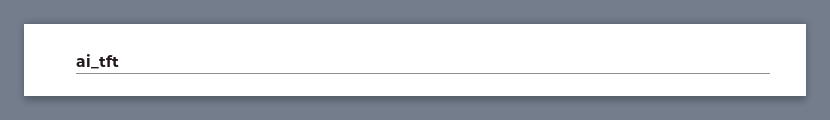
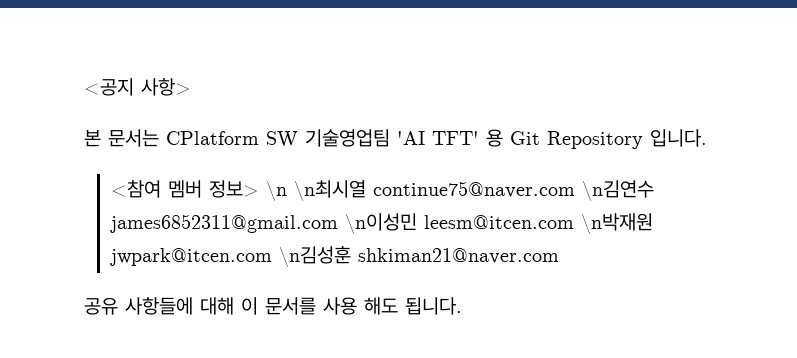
- ai_tft
+ <공지 사항>
+ 본 문서는 CPlatform SW 기술영업팀 'AI TFT' 용 Git Repository 입니다.
+ <참여 멤버 정보> \n \n최시열 continue75@naver.com \n김연수 james6852311@gmail.com \n이성민 leesm@itcen.com \n박재원 jwpark@itcen.com \n김성훈 shkiman21@naver.com
+ 공유 사항들에 대해 이 문서를 사용 해도 됩니다.

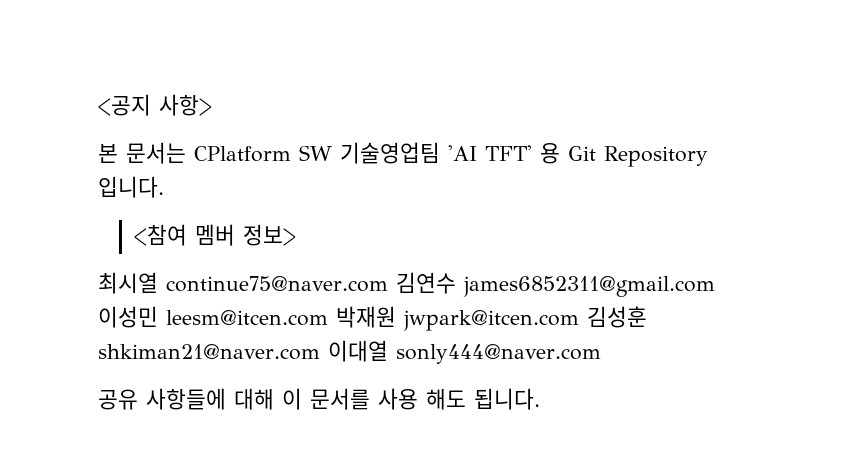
- <참여 멤버 정보> \n \n최시열 continue75@naver.com \n김연수 james6852311@gmail.com \n이성민 leesm@itcen.com \n박재원 jwpark@itcen.com \n김성훈 shkiman21@naver.com
+ <참여 멤버 정보>
+ 최시열 continue75@naver.com 김연수 james6852311@gmail.com 이성민 leesm@itcen.com 박재원 jwpark@itcen.com 김성훈 shkiman21@naver.com 이대열 sonly444@naver.com

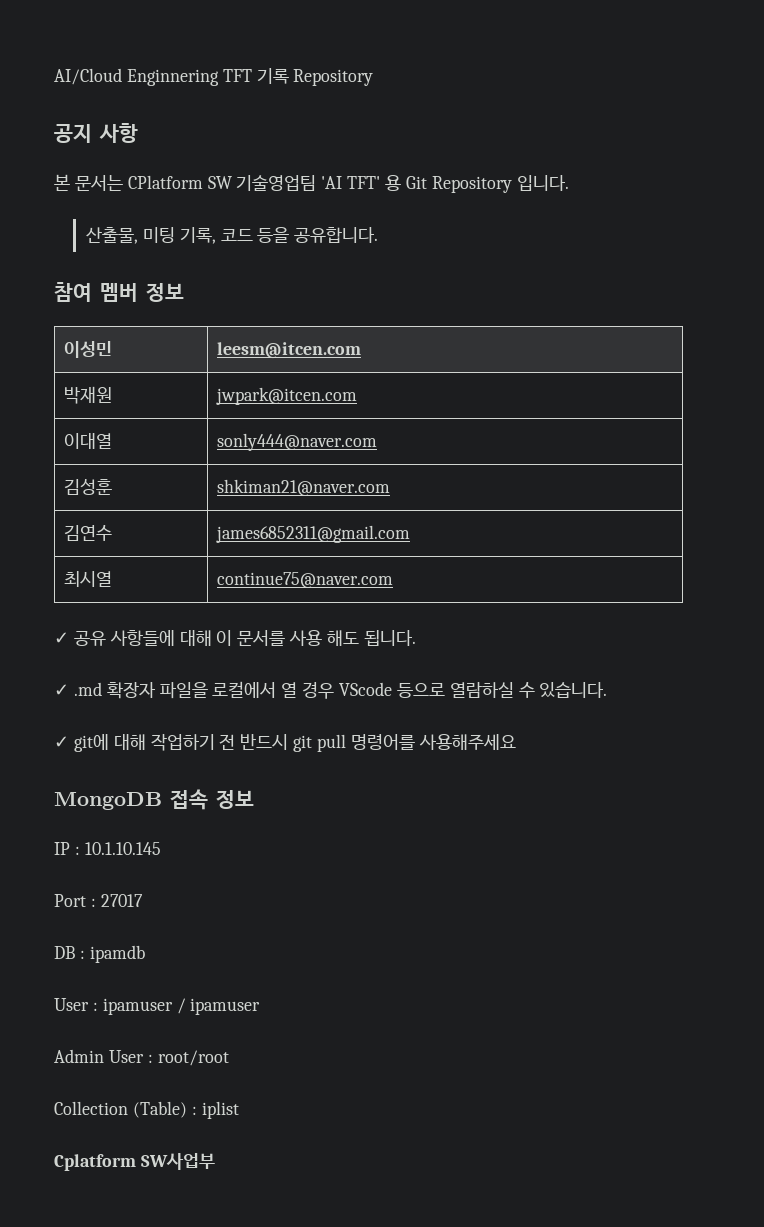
- <공지 사항>
+ AI/Cloud Enginnering TFT 기록 Repository
+ 공지 사항
- <참여 멤버 정보>
- 최시열 continue75@naver.com 김연수 james6852311@gmail.com 이성민 leesm@itcen.com 박재원 jwpark@itcen.com 김성훈 shkiman21@naver.com 이대열 sonly444@naver.com
- 공유 사항들에 대해 이 문서를 사용 해도 됩니다.
+ 산출물, 미팅 기록, 코드 등을 공유합니다.
+ 참여 멤버 정보
+ 이성민 | leesm@itcen.com
+ 박재원 | jwpark@itcen.com
+ 이대열 | sonly444@naver.com
+ 김성훈 | shkiman21@naver.com
+ 김연수 | james6852311@gmail.com
+ 최시열 | continue75@naver.com
+ ✓ 공유 사항들에 대해 이 문서를 사용 해도 됩니다.
+ ✓ .md 확장자 파일을 로컬에서 열 경우 VScode 등으로 열람하실 수 있습니다.
+ ✓ git에 대해 작업하기 전 반드시 git pull 명령어를 사용해주세요
+ MongoDB 접속 정보
+ IP : 10.1.10.145
+ Port : 27017
+ DB : ipamdb
+ User : ipamuser / ipamuser
+ Admin User : root/root
+ Collection (Table) : iplist
+ Cplatform SW사업부

